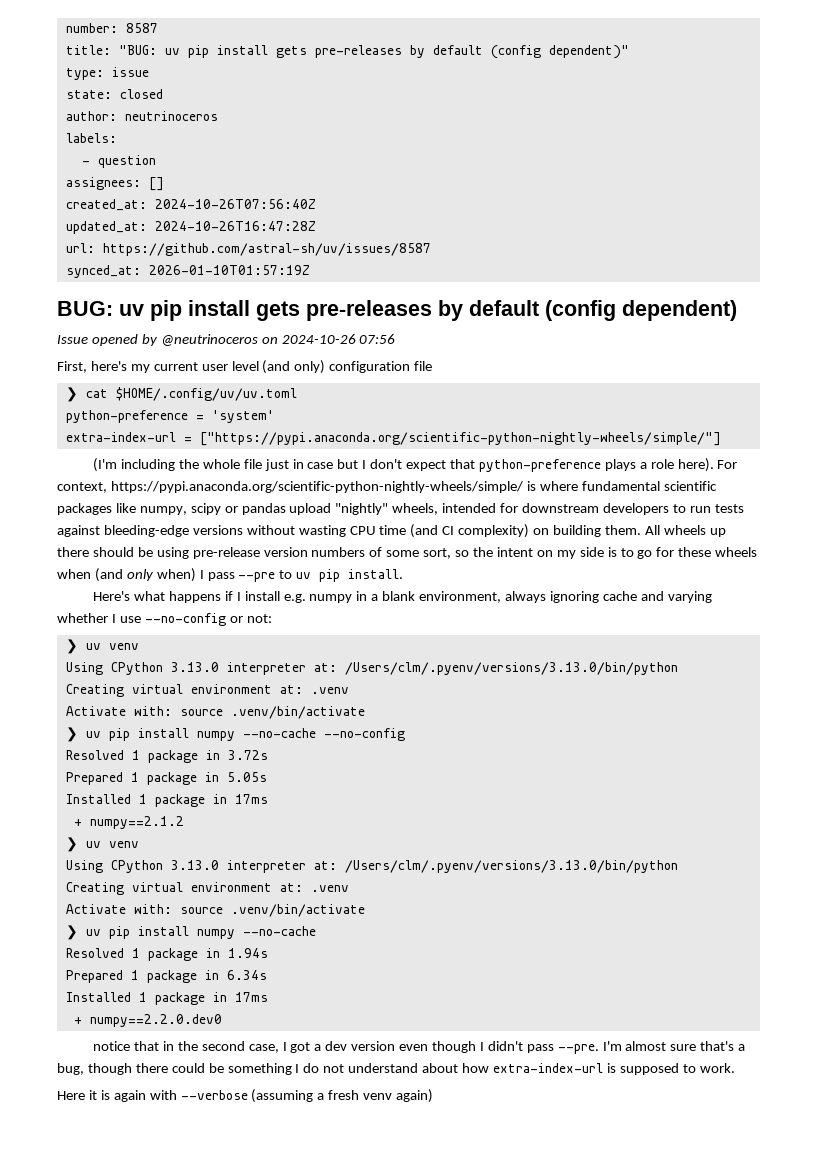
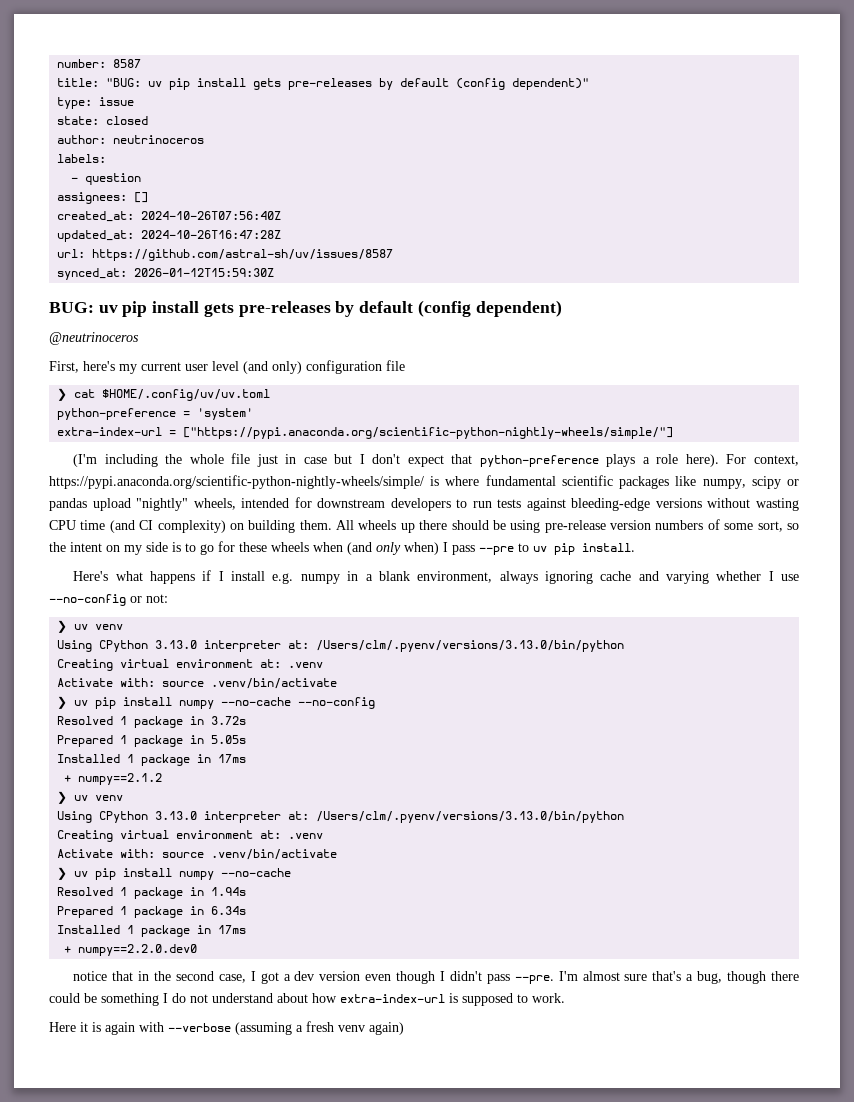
- synced_at: 2026-01-10T01:57:19Z
+ synced_at: 2026-01-12T15:59:30Z
- Issue opened by @neutrinoceros on 2024-10-26 07:56
+ @neutrinoceros

